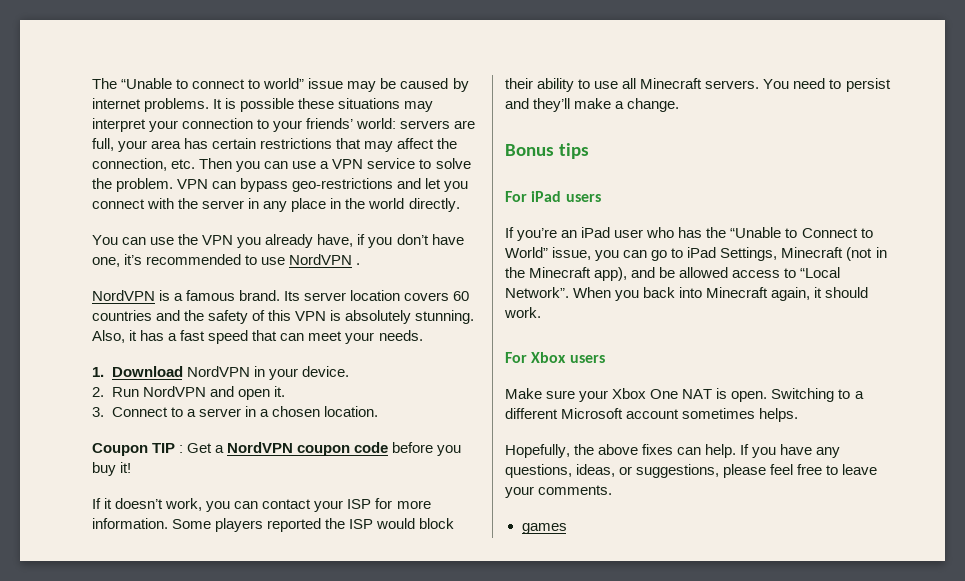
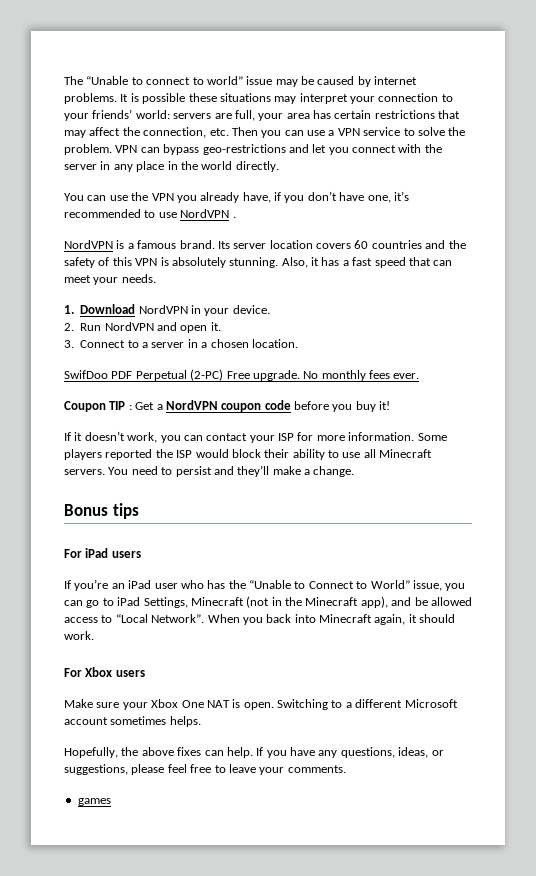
+ SwifDoo PDF Perpetual (2-PC) Free upgrade. No monthly fees ever.

